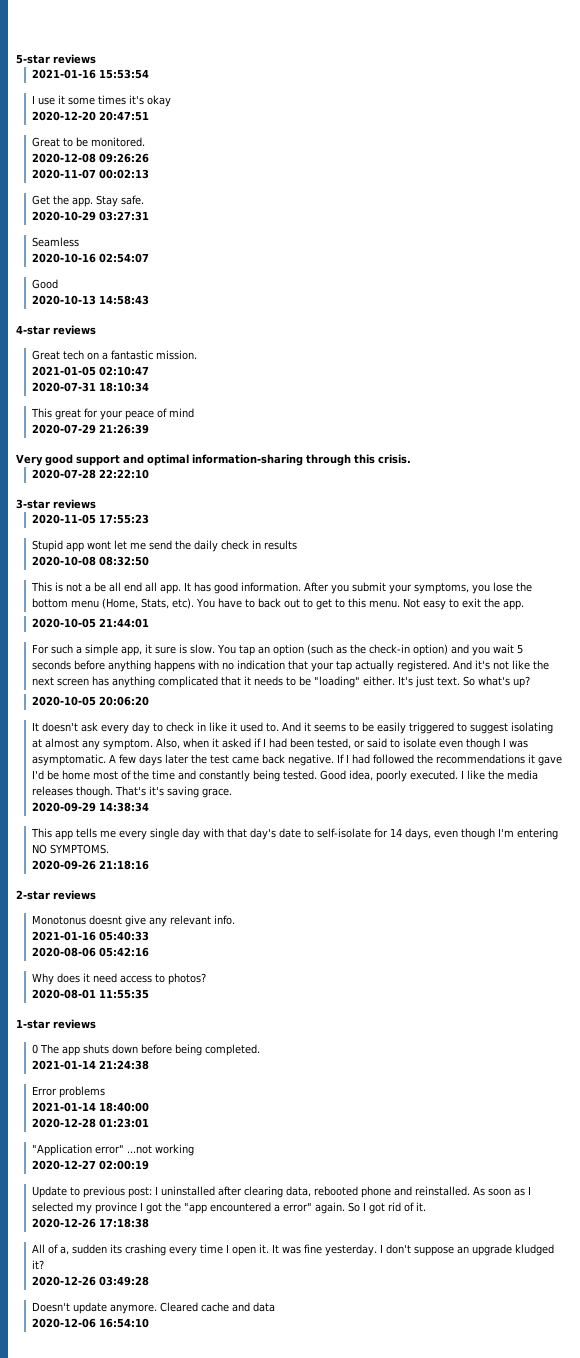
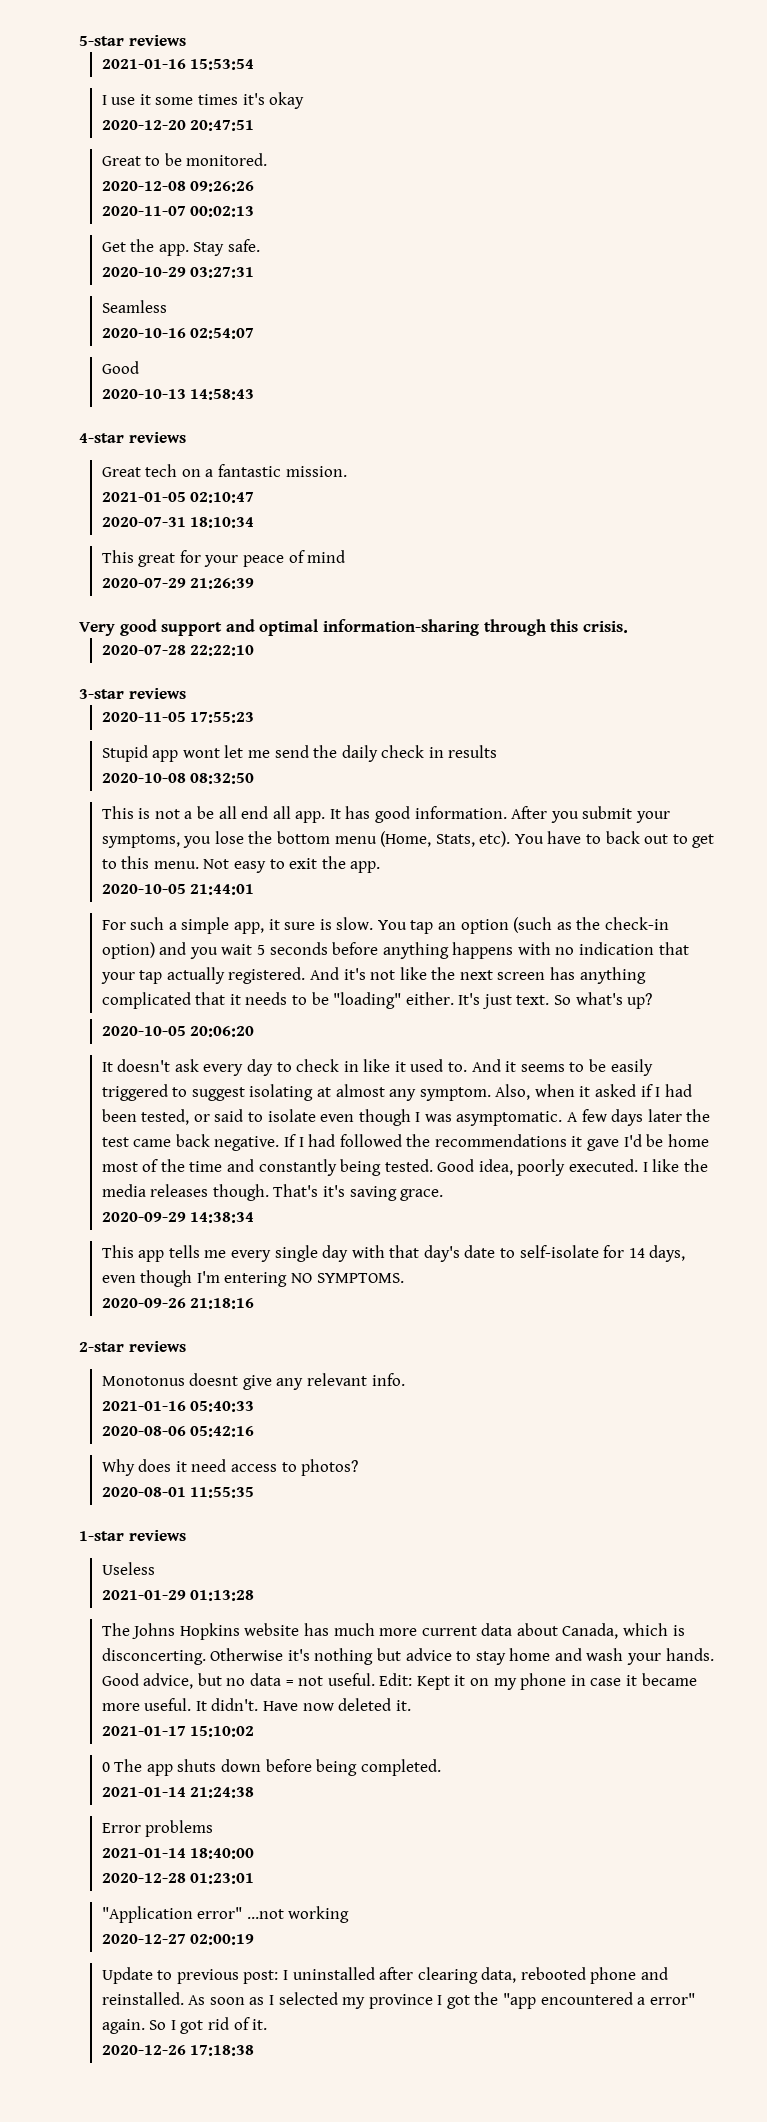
+ Useless
+ 2021-01-29 01:13:28
+ The Johns Hopkins website has much more current data about Canada, which is disconcerting. Otherwise it's nothing but advice to stay home and wash your hands. Good advice, but no data = not useful. Edit: Kept it on my phone in case it became more useful. It didn't. Have now deleted it.
+ 2021-01-17 15:10:02
- All of a, sudden its crashing every time I open it. It was fine yesterday. I don't suppose an upgrade kludged it?
- 2020-12-26 03:49:28
- Doesn't update anymore. Cleared cache and data
- 2020-12-06 16:54:10

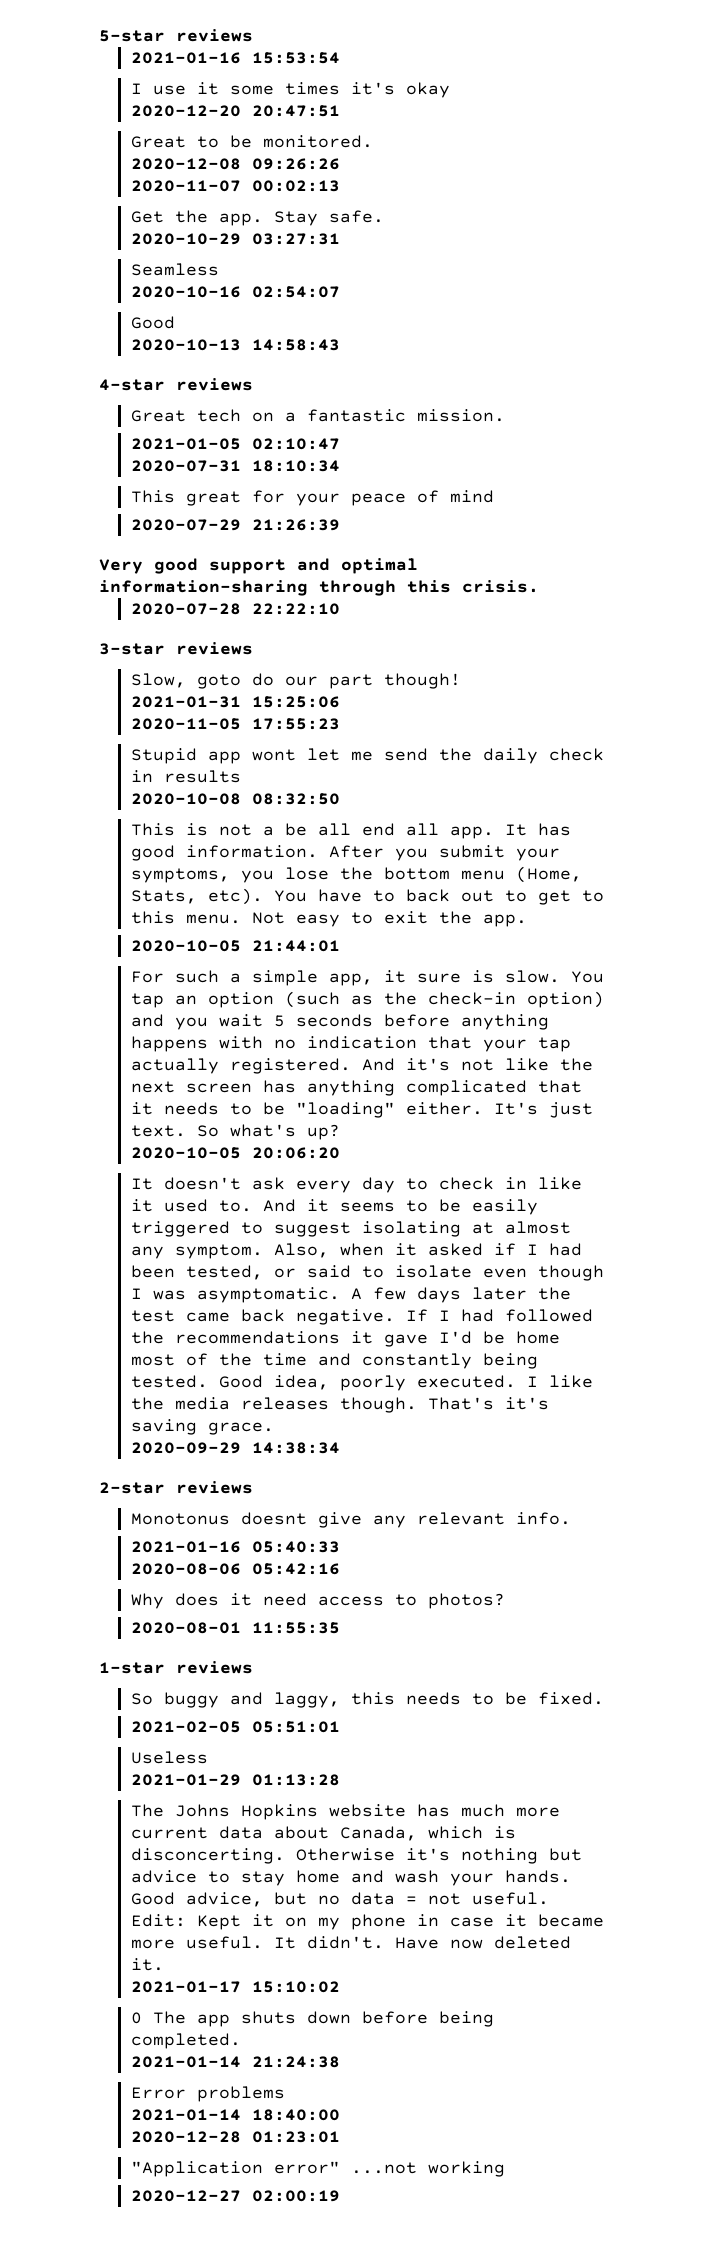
+ Slow, goto do our part though!
+ 2021-01-31 15:25:06
- This app tells me every single day with that day's date to self-isolate for 14 days, even though I'm entering NO SYMPTOMS.
- 2020-09-26 21:18:16
+ So buggy and laggy, this needs to be fixed.
+ 2021-02-05 05:51:01
- Update to previous post: I uninstalled after clearing data, rebooted phone and reinstalled. As soon as I selected my province I got the "app encountered a error" again. So I got rid of it.
- 2020-12-26 17:18:38

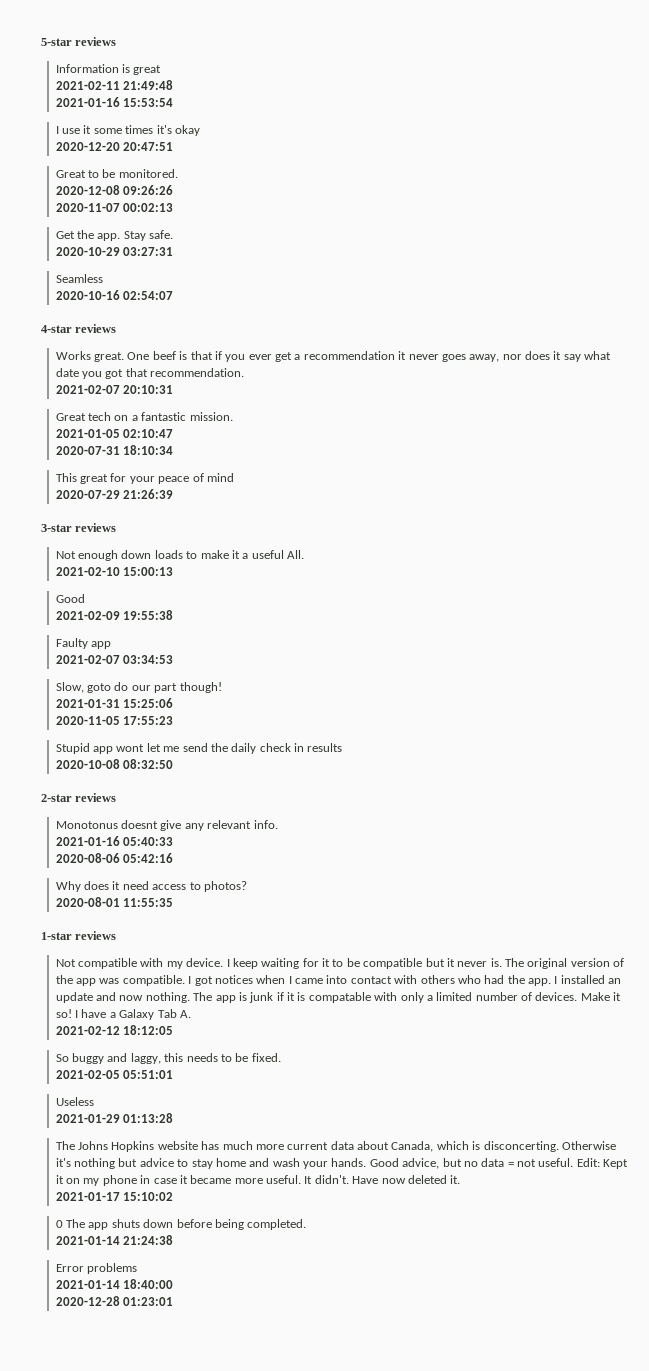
+ Information is great
+ 2021-02-11 21:49:48
  2020-10-16 02:54:07
- Good
- 2020-10-13 14:58:43
+ Works great. One beef is that if you ever get a recommendation it never goes away, nor does it say what date you got that recommendation.
+ 2021-02-07 20:10:31
- Very good support and optimal information-sharing through this crisis.
- 2020-07-28 22:22:10
  3-star reviews
+ Not enough down loads to make it a useful All.
+ 2021-02-10 15:00:13
+ Good
+ 2021-02-09 19:55:38
+ Faulty app
+ 2021-02-07 03:34:53
- This is not a be all end all app. It has good information. After you submit your symptoms, you lose the bottom menu (Home, Stats, etc). You have to back out to get to this menu. Not easy to exit the app.
- 2020-10-05 21:44:01
- For such a simple app, it sure is slow. You tap an option (such as the check-in option) and you wait 5 seconds before anything happens with no indication that your tap actually registered. And it's not like the next screen has anything complicated that it needs to be "loading" either. It's just text. So what's up?
- 2020-10-05 20:06:20
- It doesn't ask every day to check in like it used to. And it seems to be easily triggered to suggest isolating at almost any symptom. Also, when it asked if I had been tested, or said to isolate even though I was asymptomatic. A few days later the test came back negative. If I had followed the recommendations it gave I'd be home most of the time and constantly being tested. Good idea, poorly executed. I like the media releases though. That's it's saving grace.
- 2020-09-29 14:38:34
+ Not compatible with my device. I keep waiting for it to be compatible but it never is. The original version of the app was compatible. I got notices when I came into contact with others who had the app. I installed an update and now nothing. The app is junk if it is compatable with only a limited number of devices. Make it so! I have a Galaxy Tab A.
+ 2021-02-12 18:12:05
- "Application error" ...not working
- 2020-12-27 02:00:19

